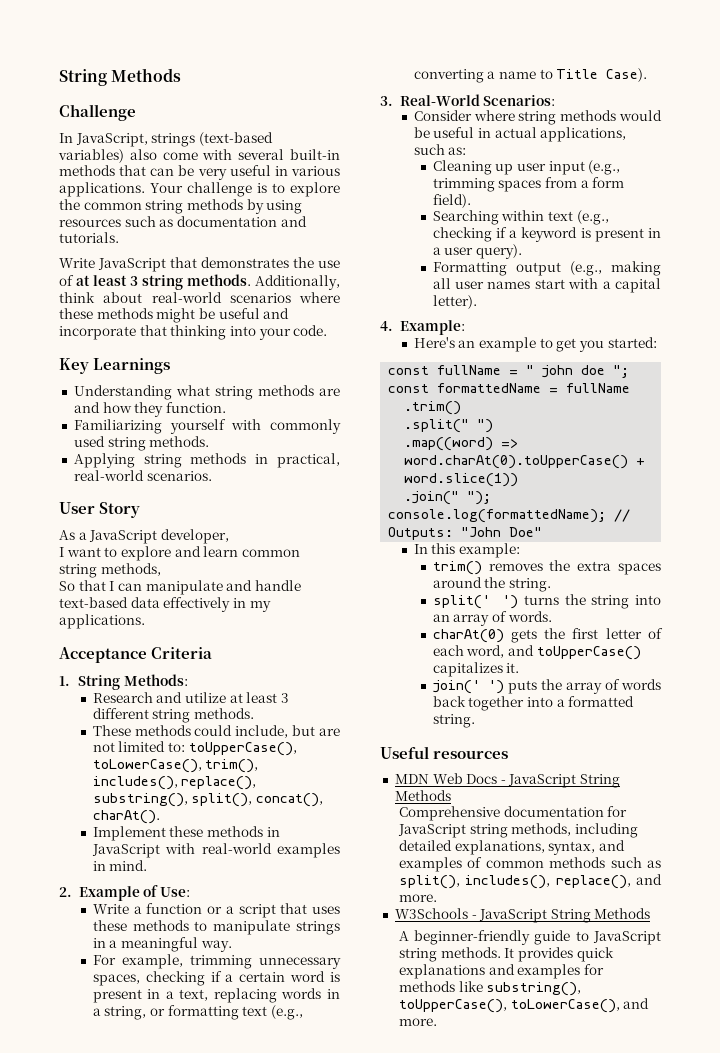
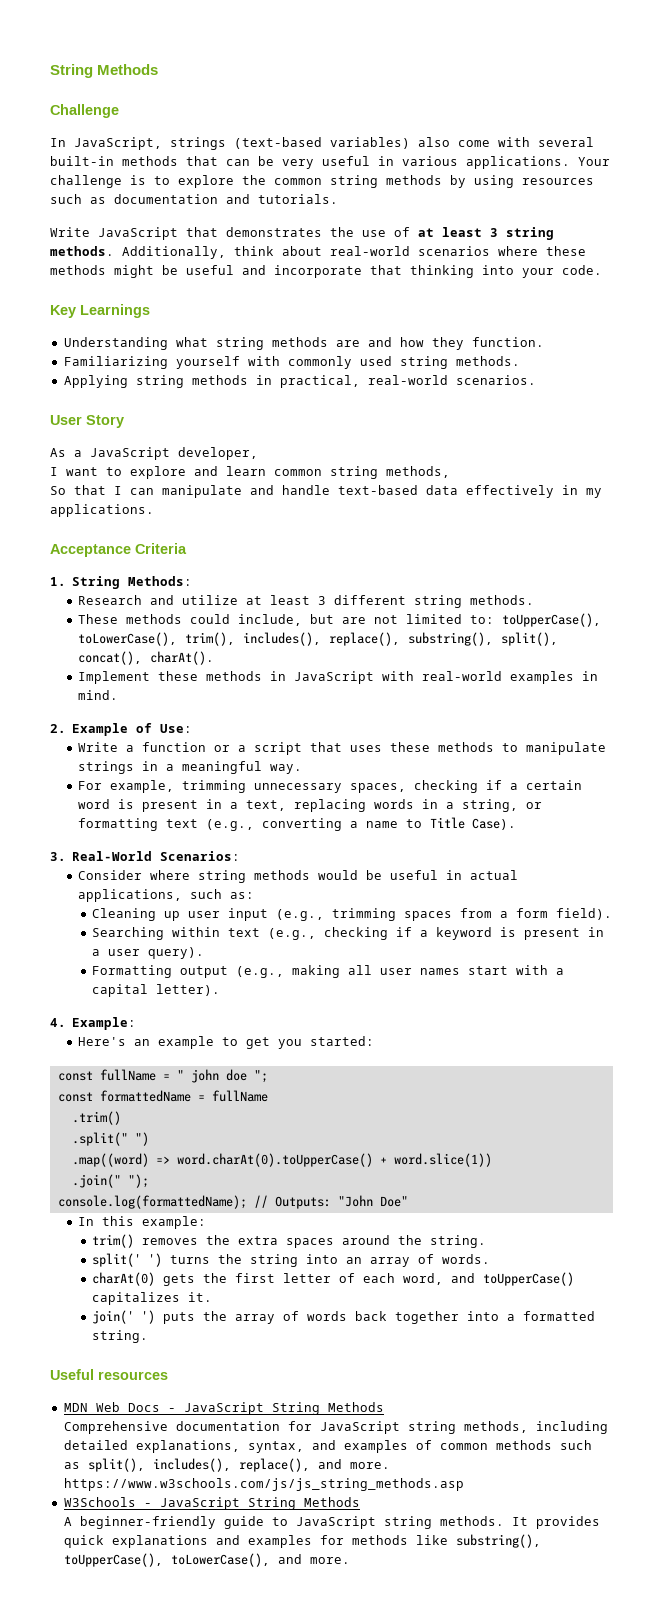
- Comprehensive documentation for JavaScript string methods, including detailed explanations, syntax, and examples of common methods such as split(), includes(), replace(), and more.
+ Comprehensive documentation for JavaScript string methods, including detailed explanations, syntax, and examples of common methods such as split(), includes(), replace(), and more. https://www.w3schools.com/js/js_string_methods.asp

